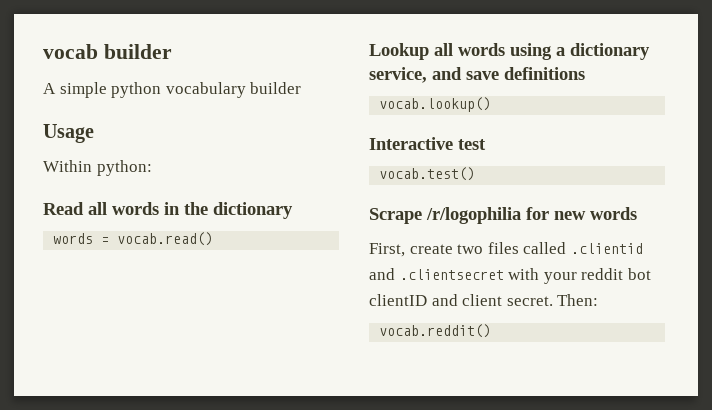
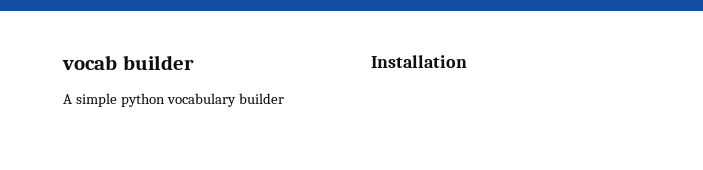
- Usage
- Within python:
- Read all words in the dictionary
- words = vocab.read()
- Lookup all words using a dictionary service, and save definitions
- vocab.lookup()
- Interactive test
- vocab.test()
- Scrape /r/logophilia for new words
- First, create two files called .clientid and .clientsecret with your reddit bot clientID and client secret. Then:
- vocab.reddit()
+ Installation

